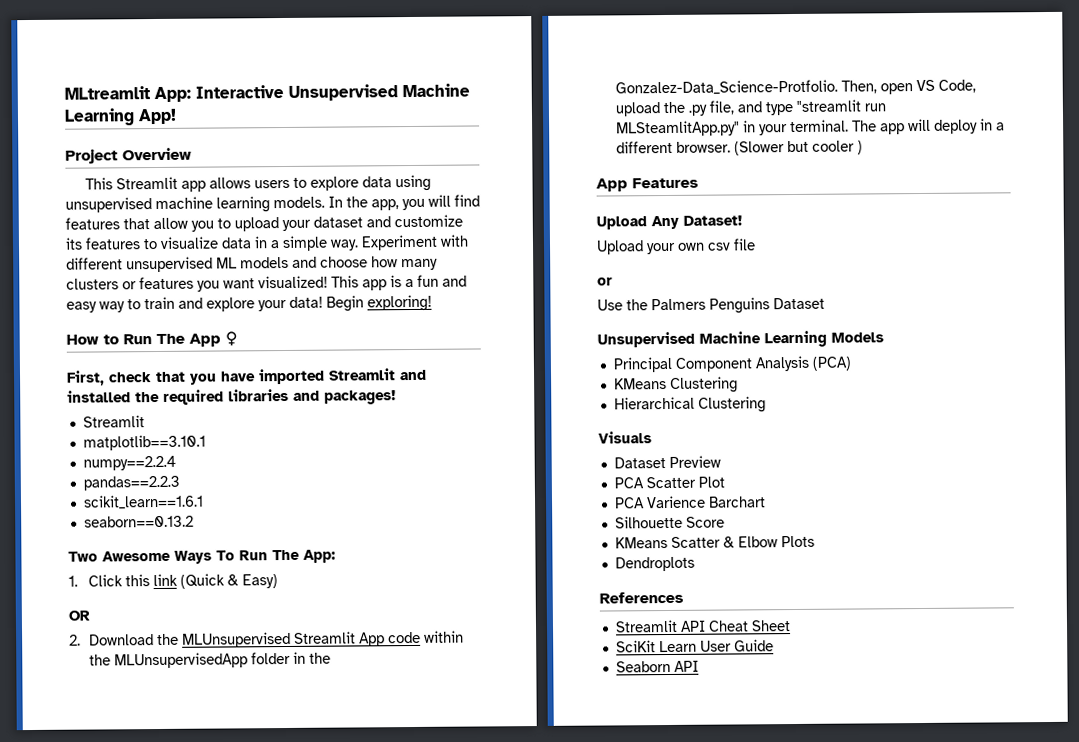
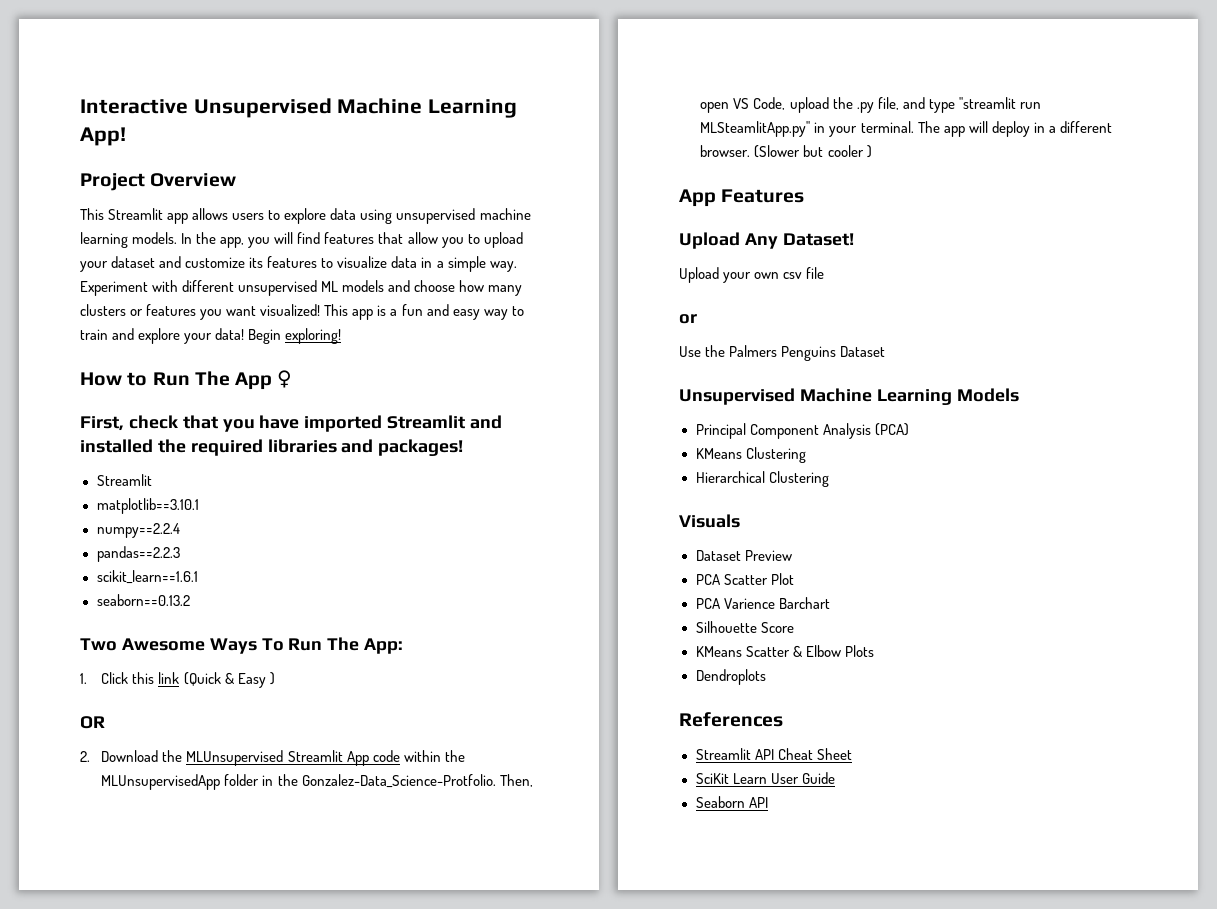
- MLtreamlit App: Interactive Unsupervised Machine Learning App!
+ Interactive Unsupervised Machine Learning App!
- 1. Click this link (Quick & Easy)
+ 1. Click this link (Quick & Easy )

